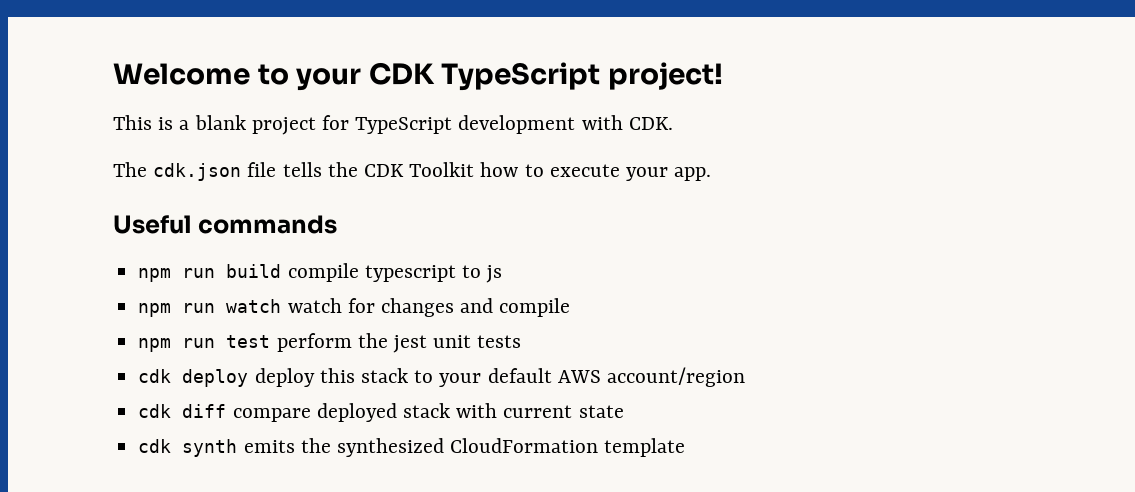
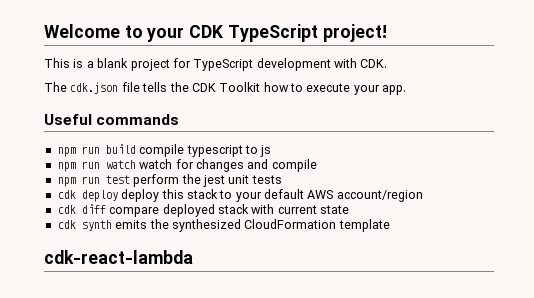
+ cdk-react-lambda

